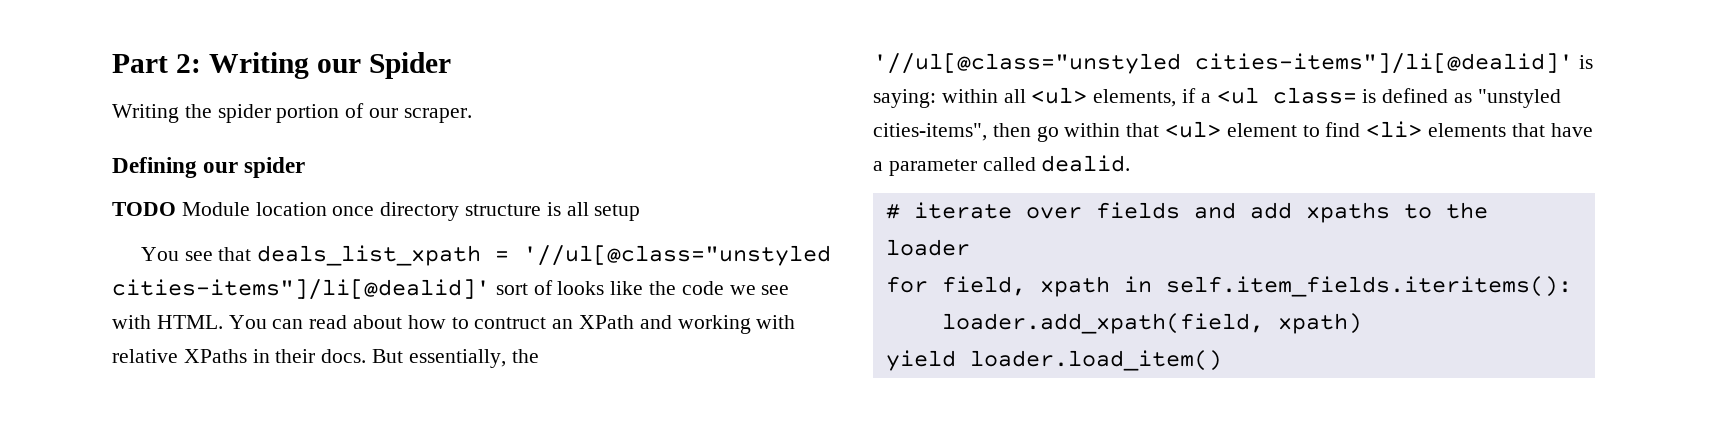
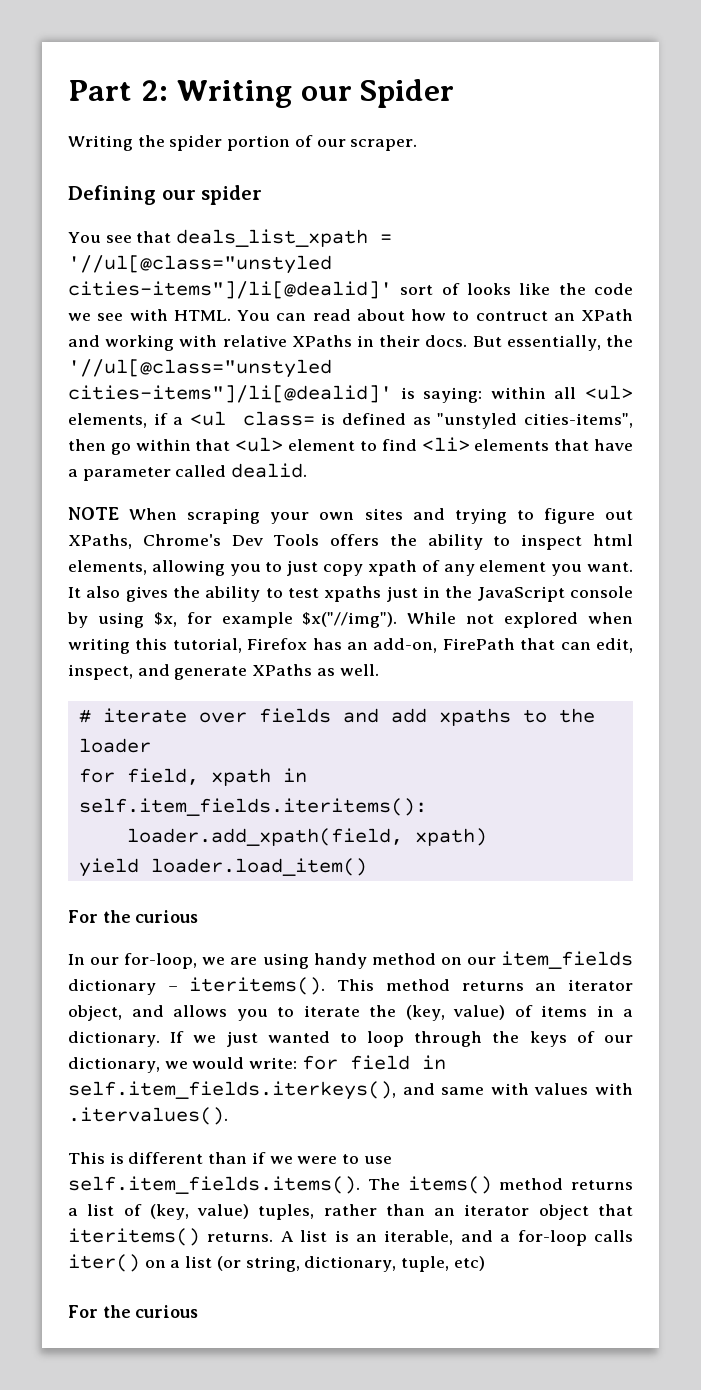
- TODO Module location once directory structure is all setup
+ NOTE When scraping your own sites and trying to figure out XPaths, Chrome's Dev Tools offers the ability to inspect html elements, allowing you to just copy xpath of any element you want. It also gives the ability to test xpaths just in the JavaScript console by using $x, for example $x("//img"). While not explored when writing this tutorial, Firefox has an add-on, FirePath that can edit, inspect, and generate XPaths as well.
  yield loader.load_item()
+ For the curious
+ In our for-loop, we are using handy method on our item_fields dictionary – iteritems(). This method returns an iterator object, and allows you to iterate the (key, value) of items in a dictionary. If we just wanted to loop through the keys of our dictionary, we would write: for field in self.item_fields.iterkeys(), and same with values with .itervalues().
+ This is different than if we were to use self.item_fields.items(). The items() method returns a list of (key, value) tuples, rather than an iterator object that iteritems() returns. A list is an iterable, and a for-loop calls iter() on a list (or string, dictionary, tuple, etc)
+ For the curious

